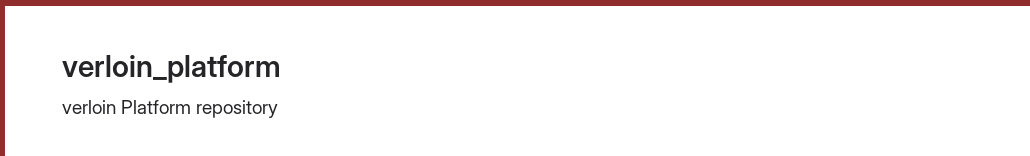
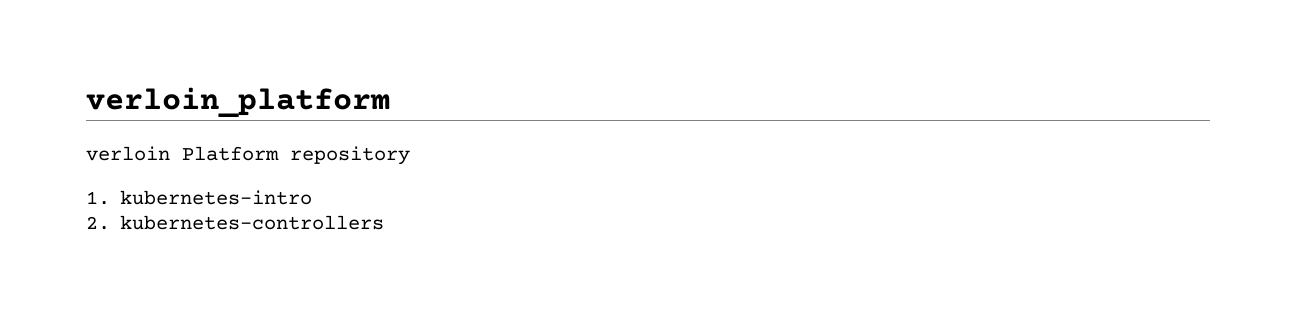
+ 1. kubernetes-intro
+ 2. kubernetes-controllers

